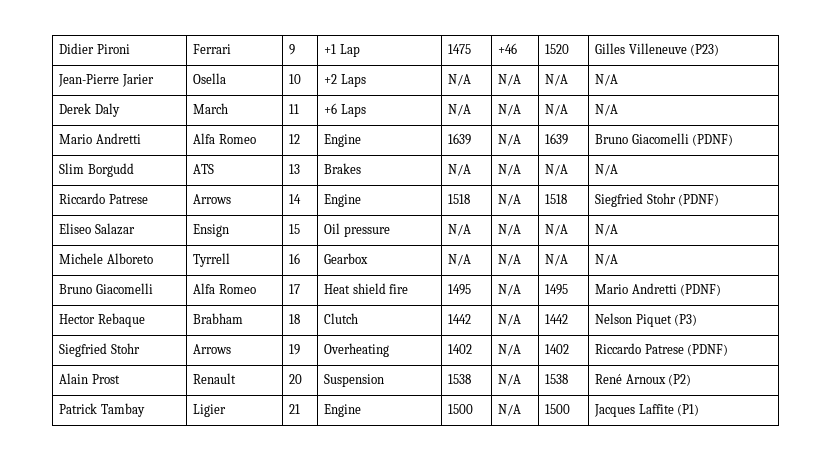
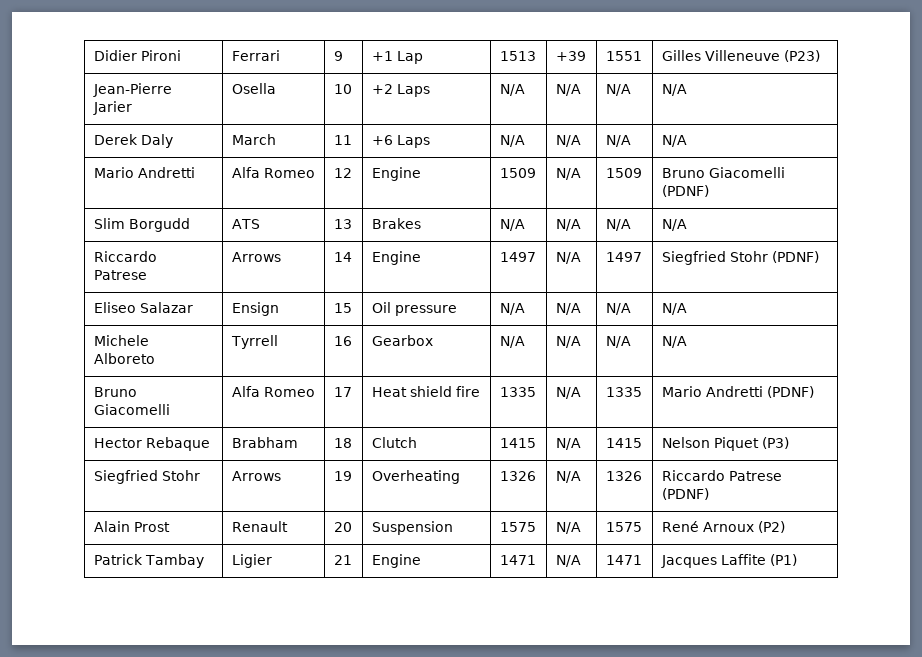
- Didier Pironi | Ferrari | 9 | +1 Lap | 1475 | +46 | 1520 | Gilles Villeneuve (P23)
+ Didier Pironi | Ferrari | 9 | +1 Lap | 1513 | +39 | 1551 | Gilles Villeneuve (P23)
- Mario Andretti | Alfa Romeo | 12 | Engine | 1639 | N/A | 1639 | Bruno Giacomelli (PDNF)
+ Mario Andretti | Alfa Romeo | 12 | Engine | 1509 | N/A | 1509 | Bruno Giacomelli (PDNF)
- Riccardo Patrese | Arrows | 14 | Engine | 1518 | N/A | 1518 | Siegfried Stohr (PDNF)
+ Riccardo Patrese | Arrows | 14 | Engine | 1497 | N/A | 1497 | Siegfried Stohr (PDNF)
- Bruno Giacomelli | Alfa Romeo | 17 | Heat shield fire | 1495 | N/A | 1495 | Mario Andretti (PDNF)
+ Bruno Giacomelli | Alfa Romeo | 17 | Heat shield fire | 1335 | N/A | 1335 | Mario Andretti (PDNF)
- Hector Rebaque | Brabham | 18 | Clutch | 1442 | N/A | 1442 | Nelson Piquet (P3)
+ Hector Rebaque | Brabham | 18 | Clutch | 1415 | N/A | 1415 | Nelson Piquet (P3)
- Siegfried Stohr | Arrows | 19 | Overheating | 1402 | N/A | 1402 | Riccardo Patrese (PDNF)
+ Siegfried Stohr | Arrows | 19 | Overheating | 1326 | N/A | 1326 | Riccardo Patrese (PDNF)
- Alain Prost | Renault | 20 | Suspension | 1538 | N/A | 1538 | René Arnoux (P2)
+ Alain Prost | Renault | 20 | Suspension | 1575 | N/A | 1575 | René Arnoux (P2)
- Patrick Tambay | Ligier | 21 | Engine | 1500 | N/A | 1500 | Jacques Laffite (P1)
+ Patrick Tambay | Ligier | 21 | Engine | 1471 | N/A | 1471 | Jacques Laffite (P1)

